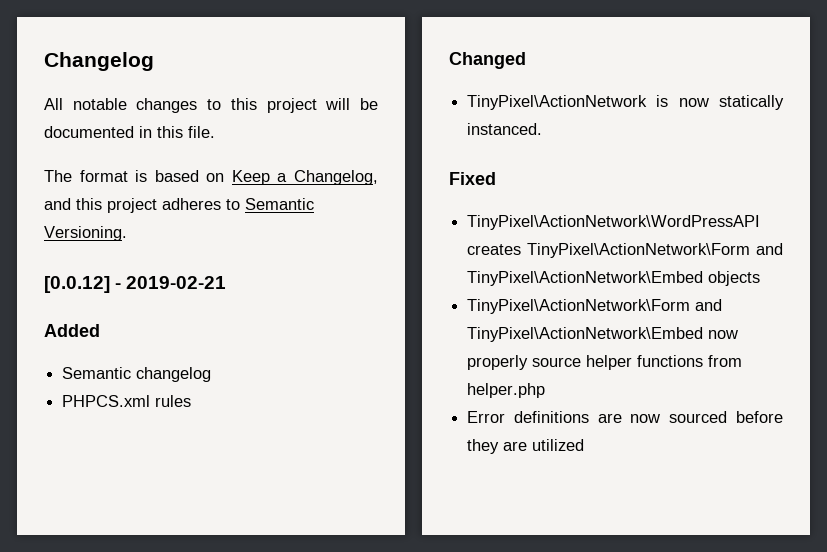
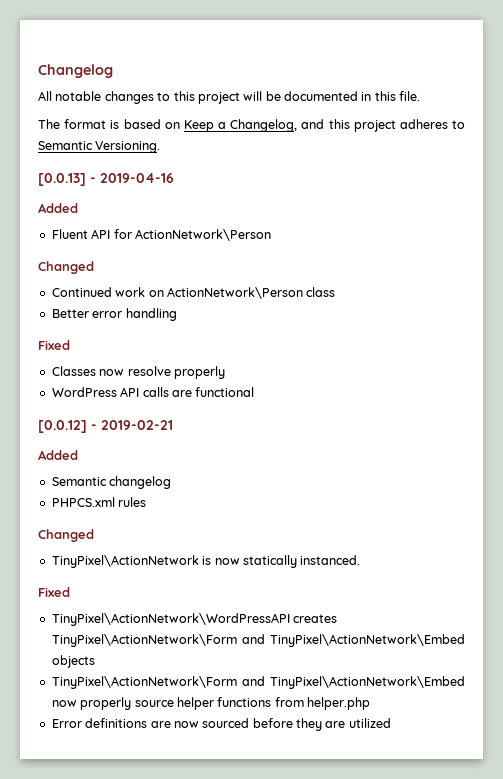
+ [0.0.13] - 2019-04-16
+ Added
+ Fluent API for ActionNetwork\Person
+ Changed
+ Continued work on ActionNetwork\Person class
+ Better error handling
+ Fixed
+ Classes now resolve properly
+ WordPress API calls are functional

